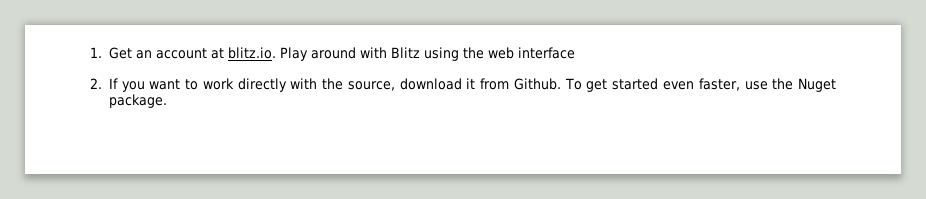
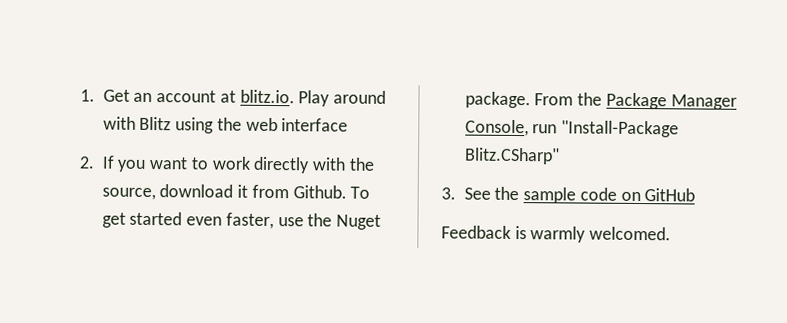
+ From the Package Manager Console, run "Install-Package Blitz.CSharp"
+ 3. See the sample code on GitHub
+ Feedback is warmly welcomed.

